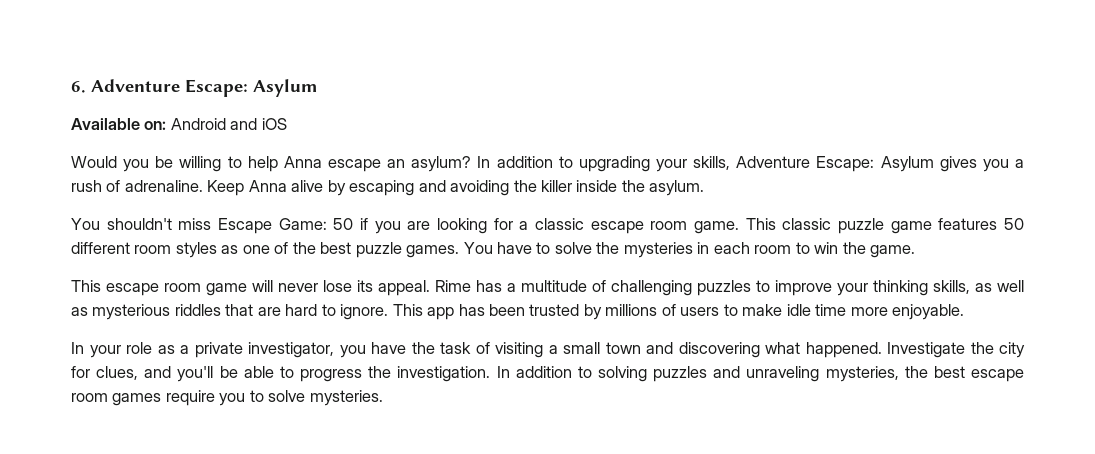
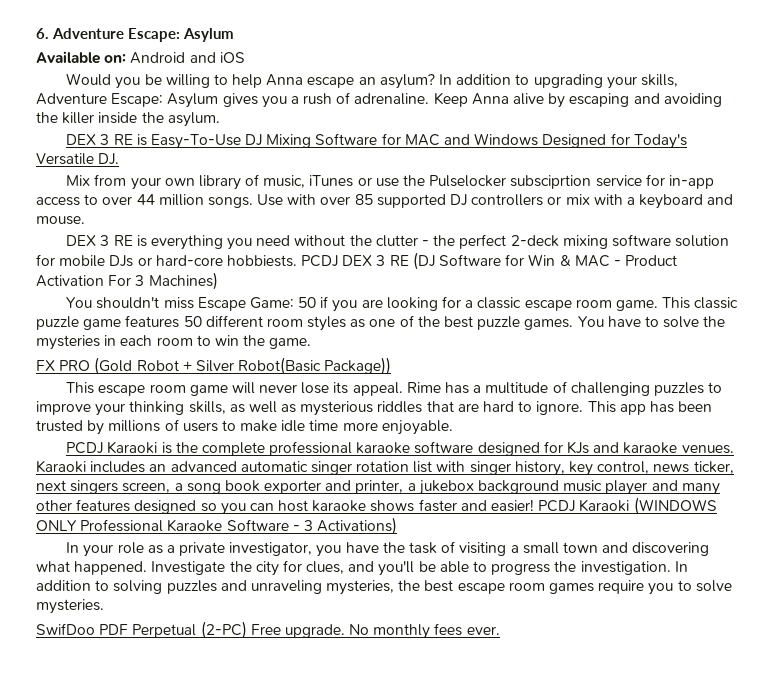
+ DEX 3 RE is Easy-To-Use DJ Mixing Software for MAC and Windows Designed for Today's Versatile DJ.
+ Mix from your own library of music, iTunes or use the Pulselocker subsciprtion service for in-app access to over 44 million songs. Use with over 85 supported DJ controllers or mix with a keyboard and mouse.
+ DEX 3 RE is everything you need without the clutter - the perfect 2-deck mixing software solution for mobile DJs or hard-core hobbiests. PCDJ DEX 3 RE (DJ Software for Win & MAC - Product Activation For 3 Machines)
+ FX PRO (Gold Robot + Silver Robot(Basic Package))
+ PCDJ Karaoki is the complete professional karaoke software designed for KJs and karaoke venues. Karaoki includes an advanced automatic singer rotation list with singer history, key control, news ticker, next singers screen, a song book exporter and printer, a jukebox background music player and many other features designed so you can host karaoke shows faster and easier! PCDJ Karaoki (WINDOWS ONLY Professional Karaoke Software - 3 Activations)
+ SwifDoo PDF Perpetual (2-PC) Free upgrade. No monthly fees ever.

